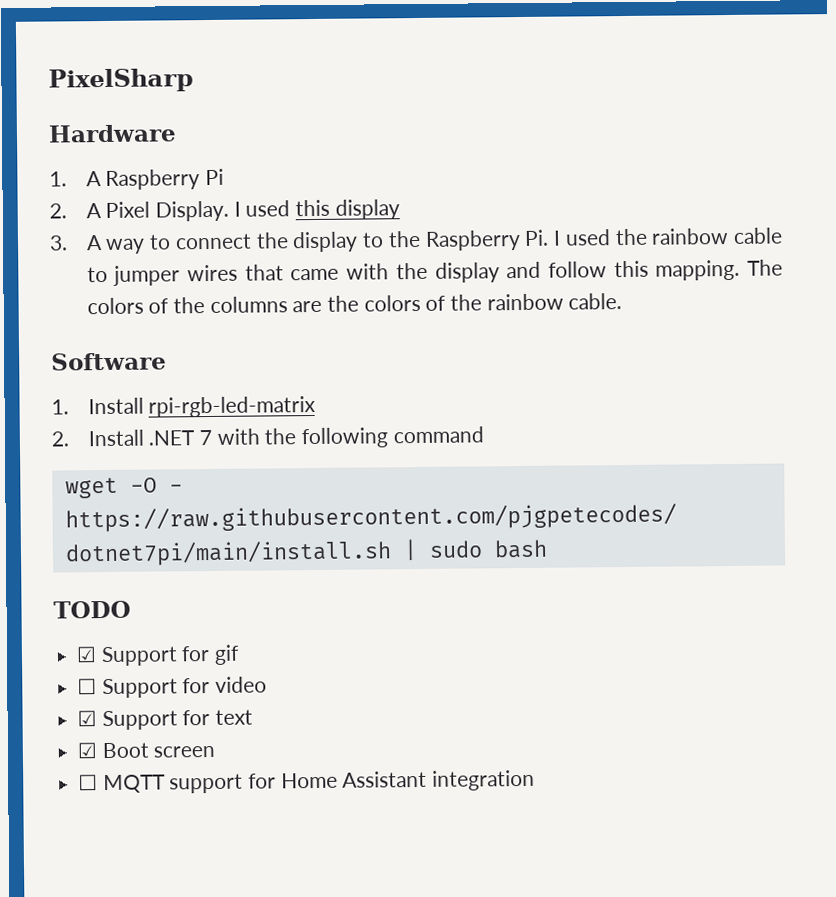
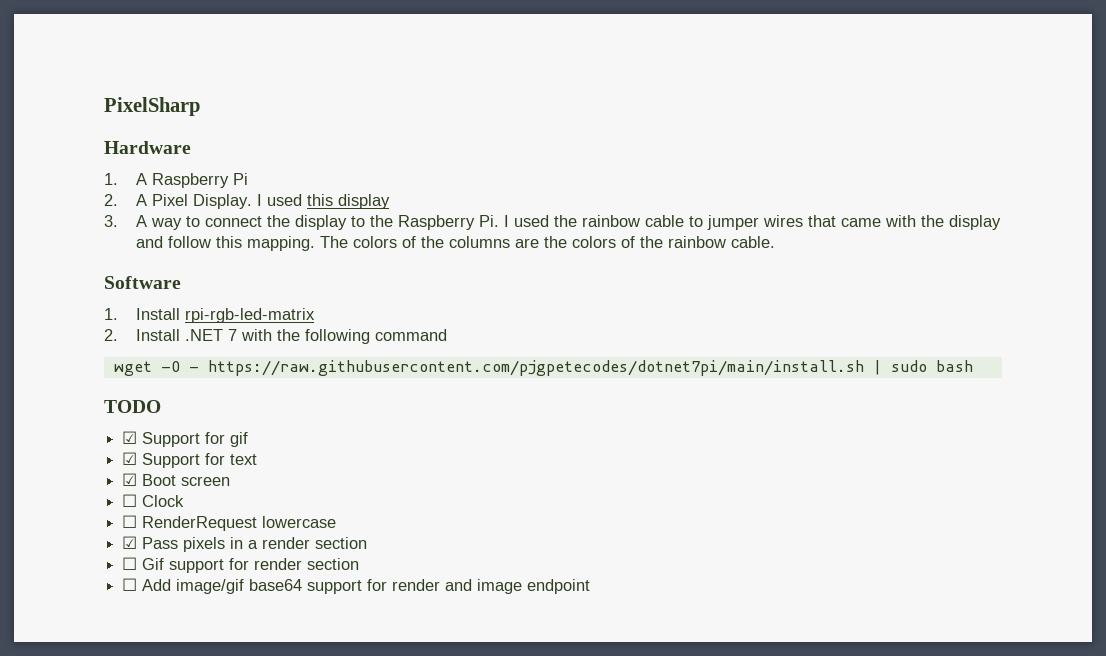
- ☐ Support for video
- ☐ MQTT support for Home Assistant integration
+ ☐ Clock
+ ☐ RenderRequest lowercase
+ ☑ Pass pixels in a render section
+ ☐ Gif support for render section
+ ☐ Add image/gif base64 support for render and image endpoint

